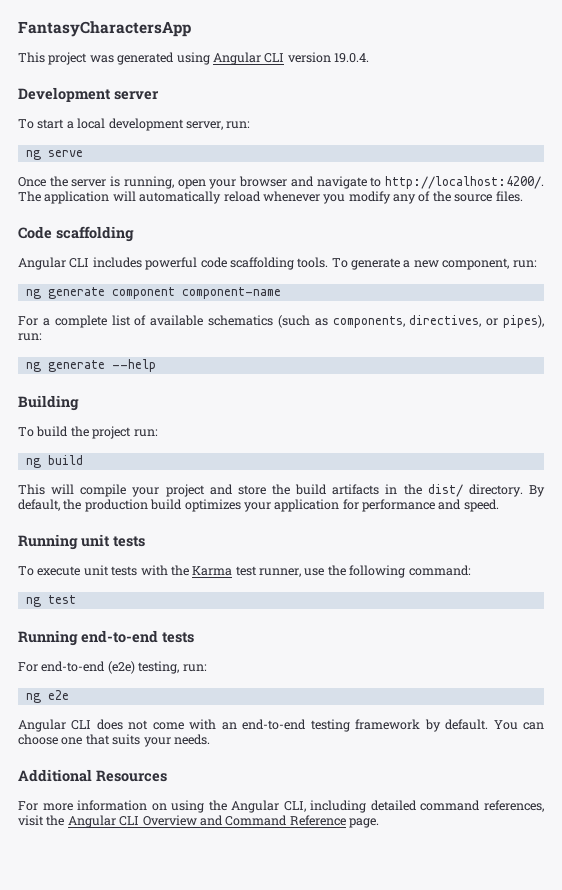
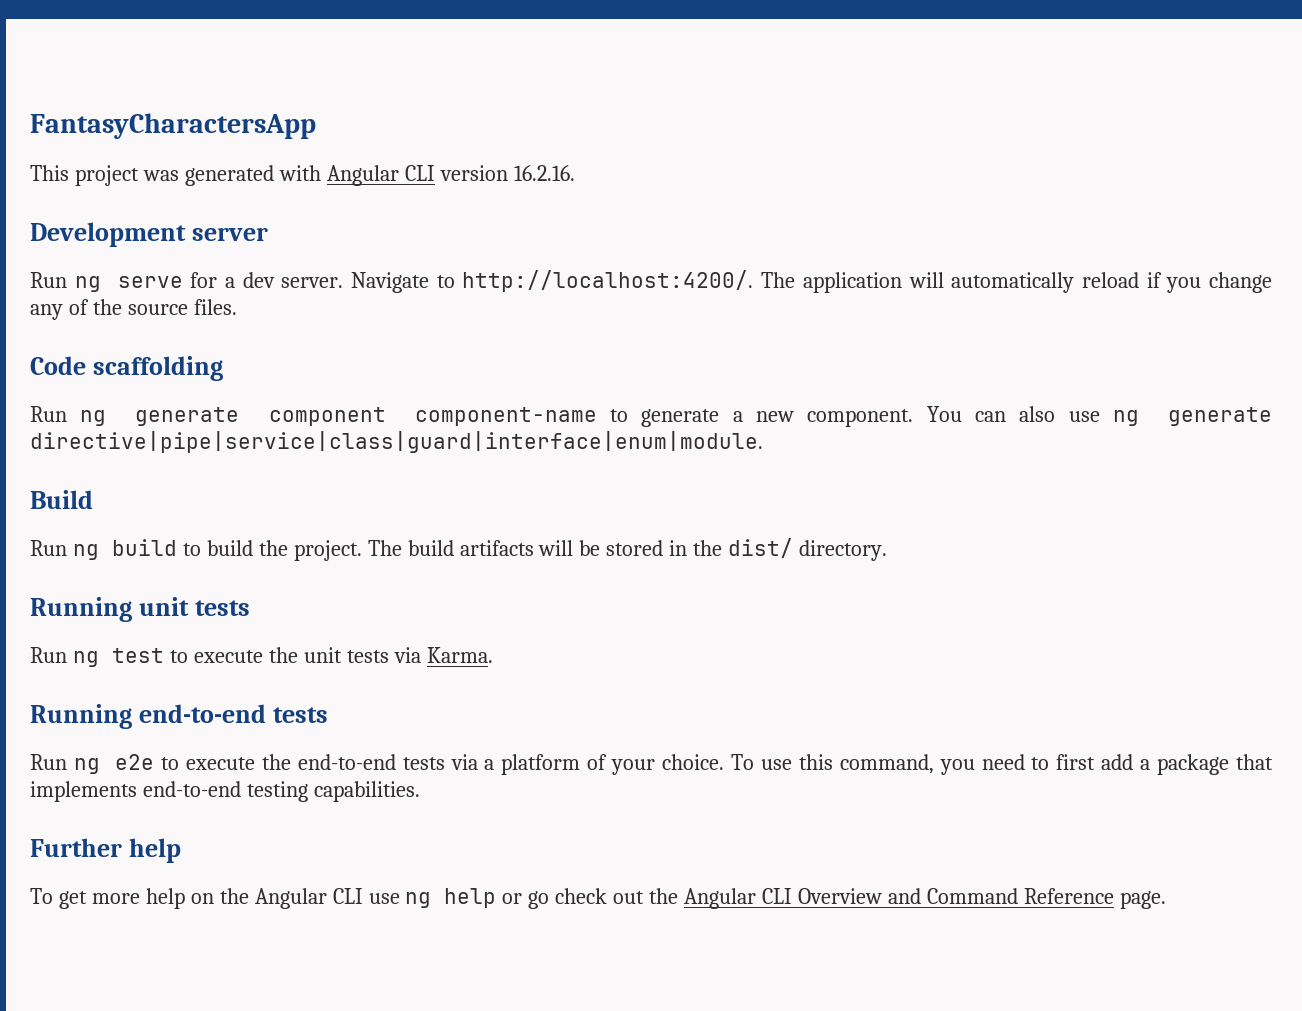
- This project was generated using Angular CLI version 19.0.4.
+ This project was generated with Angular CLI version 16.2.16.
- To start a local development server, run:
- ng serve
- Once the server is running, open your browser and navigate to http://localhost:4200/.
+ Run ng serve for a dev server. Navigate to http://localhost:4200/.
- The application will automatically reload whenever you modify any of the source files.
+ The application will automatically reload if you change any of the source files.
- Angular CLI includes powerful code scaffolding tools. To generate a new component, run:
- ng generate component component-name
- For a complete list of available schematics (such as components, directives, or pipes), run:
- ng generate --help
- Building
- To build the project run:
- ng build
- This will compile your project and store the build artifacts in the dist/ directory. By default, the production build optimizes your application for performance and speed.
+ Run ng generate component component-name to generate a new component. You can also use ng generate directive|pipe|service|class|guard|interface|enum|module.
+ Build
+ Run ng build to build the project. The build artifacts will be stored in the dist/ directory.
  Running unit tests
- To execute unit tests with the Karma test runner, use the following command:
- ng test
+ Run ng test to execute the unit tests via Karma.
  Running end-to-end tests
- For end-to-end (e2e) testing, run:
- ng e2e
- Angular CLI does not come with an end-to-end testing framework by default. You can choose one that suits your needs.
- Additional Resources
- For more information on using the Angular CLI, including detailed command references, visit the Angular CLI Overview and Command Reference page.
+ Run ng e2e to execute the end-to-end tests via a platform of your choice. To use this command, you need to first add a package that implements end-to-end testing capabilities.
+ Further help
+ To get more help on the Angular CLI use ng help or go check out the Angular CLI Overview and Command Reference page.

